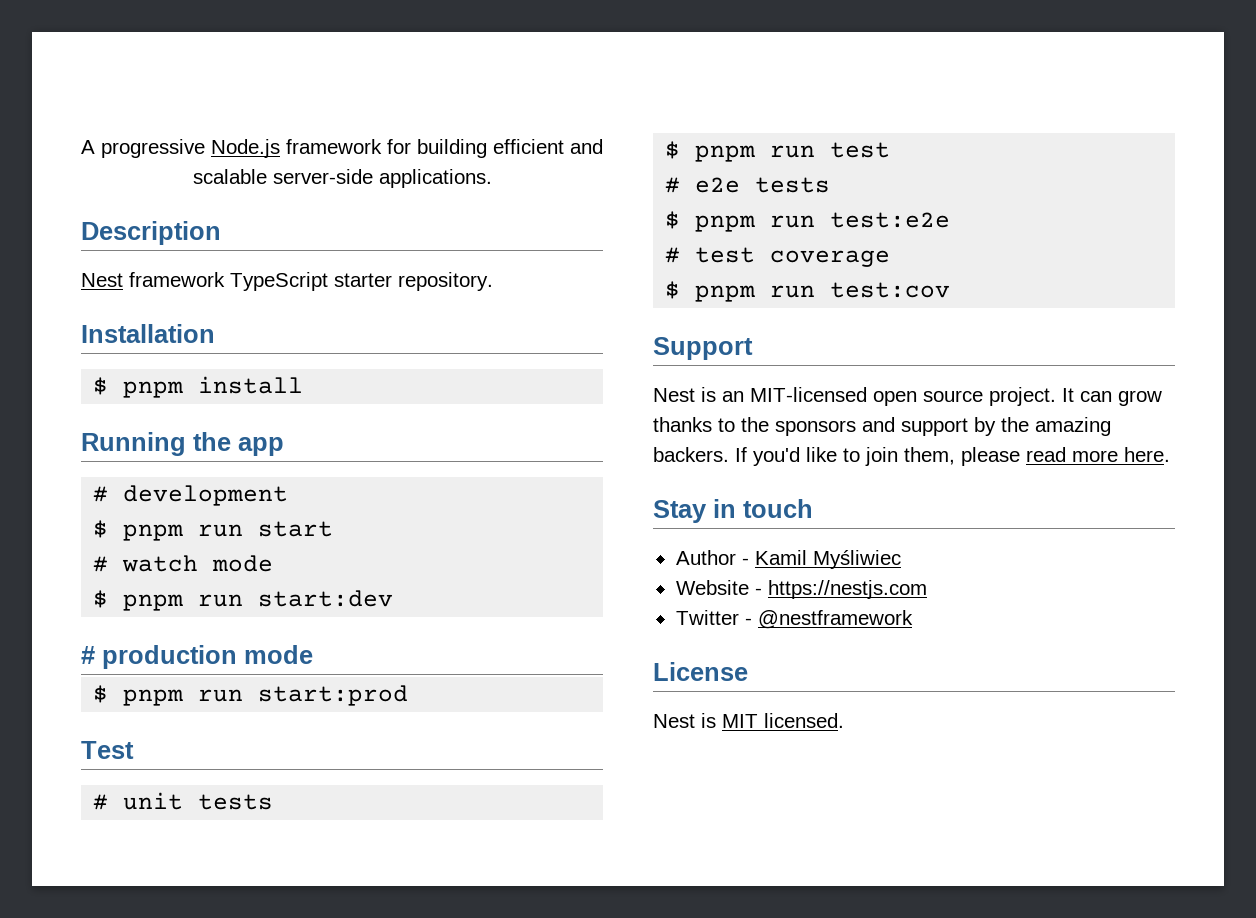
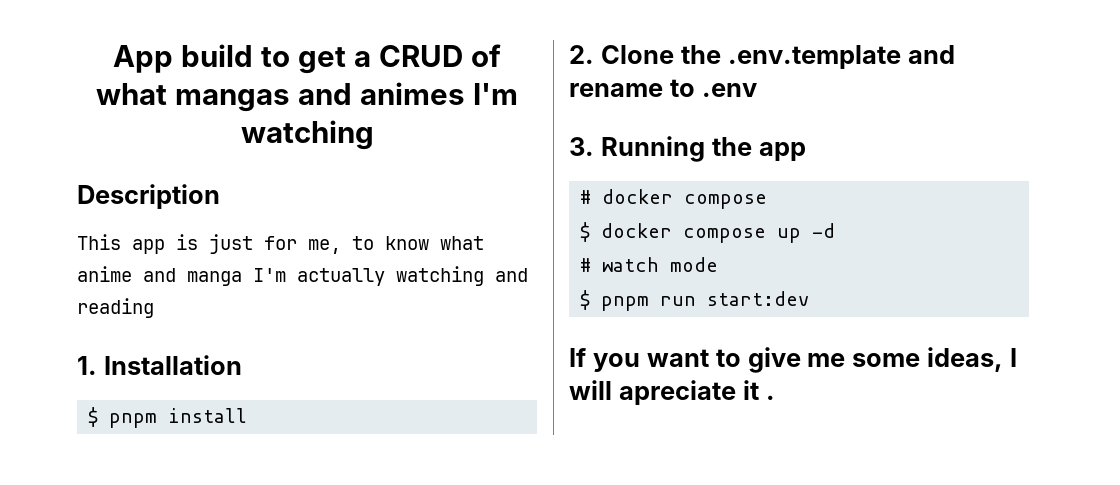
- A progressive Node.js framework for building efficient and scalable server-side applications.
+ App build to get a CRUD of what mangas and animes I'm watching
  Description
- Nest framework TypeScript starter repository.
- Installation
+ This app is just for me, to know what anime and manga I'm actually watching and reading
+ 1. Installation
  $ pnpm install
- Running the app
+ 2. Clone the .env.template and rename to .env
+ 3. Running the app
- # development
- $ pnpm run start
+ # docker compose
+ $ docker compose up -d
- # production mode
- $ pnpm run start:prod
- Test
- # unit tests
- $ pnpm run test
- # e2e tests
- $ pnpm run test:e2e
- # test coverage
- $ pnpm run test:cov
- Support
- Nest is an MIT-licensed open source project. It can grow thanks to the sponsors and support by the amazing backers. If you'd like to join them, please read more here.
- Stay in touch
- Author - Kamil Myśliwiec
- Website - https://nestjs.com
- Twitter - @nestframework
- License
- Nest is MIT licensed.
+ If you want to give me some ideas, I will apreciate it .

